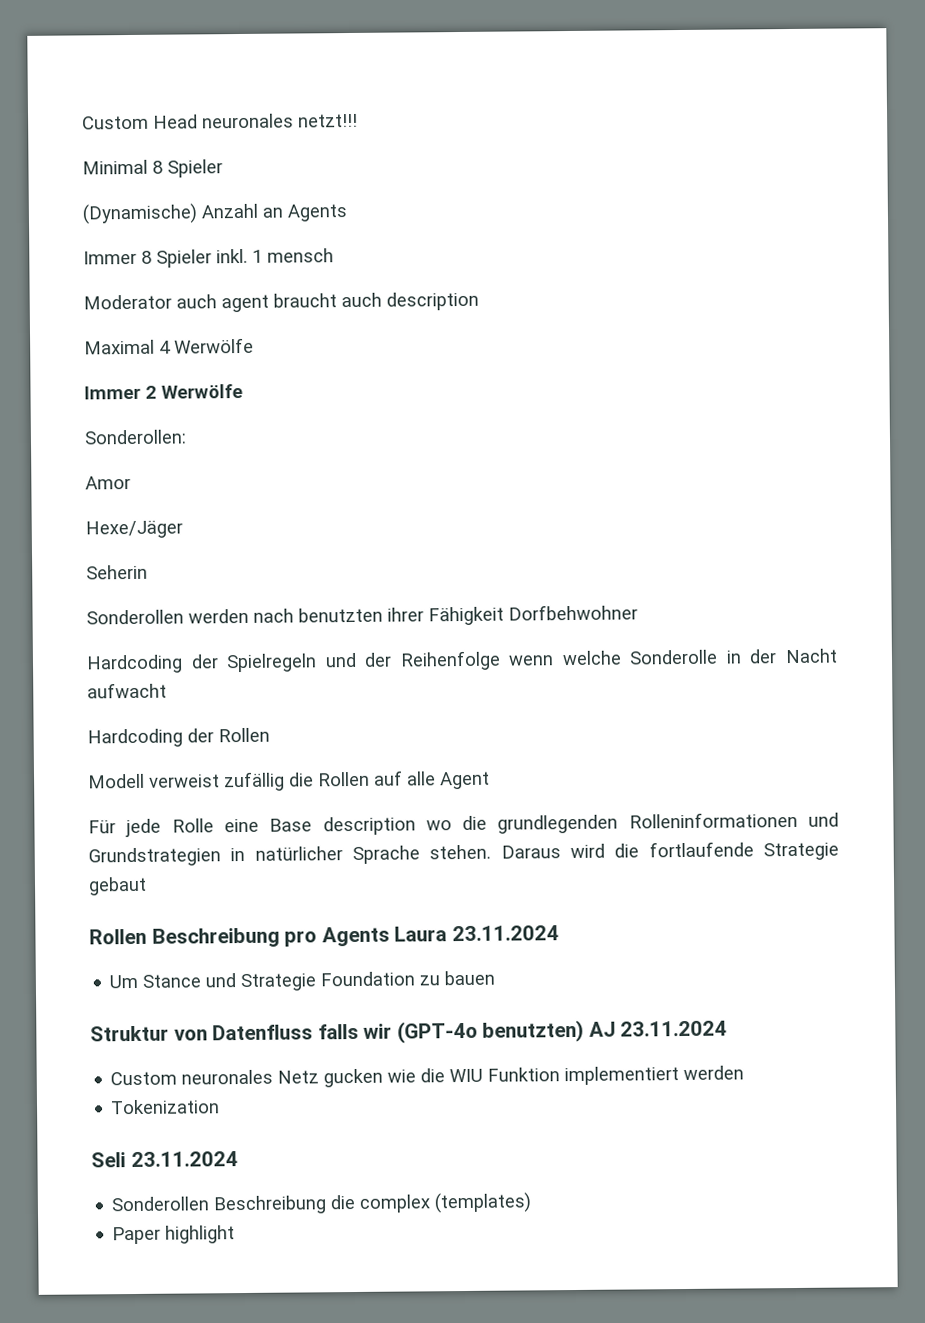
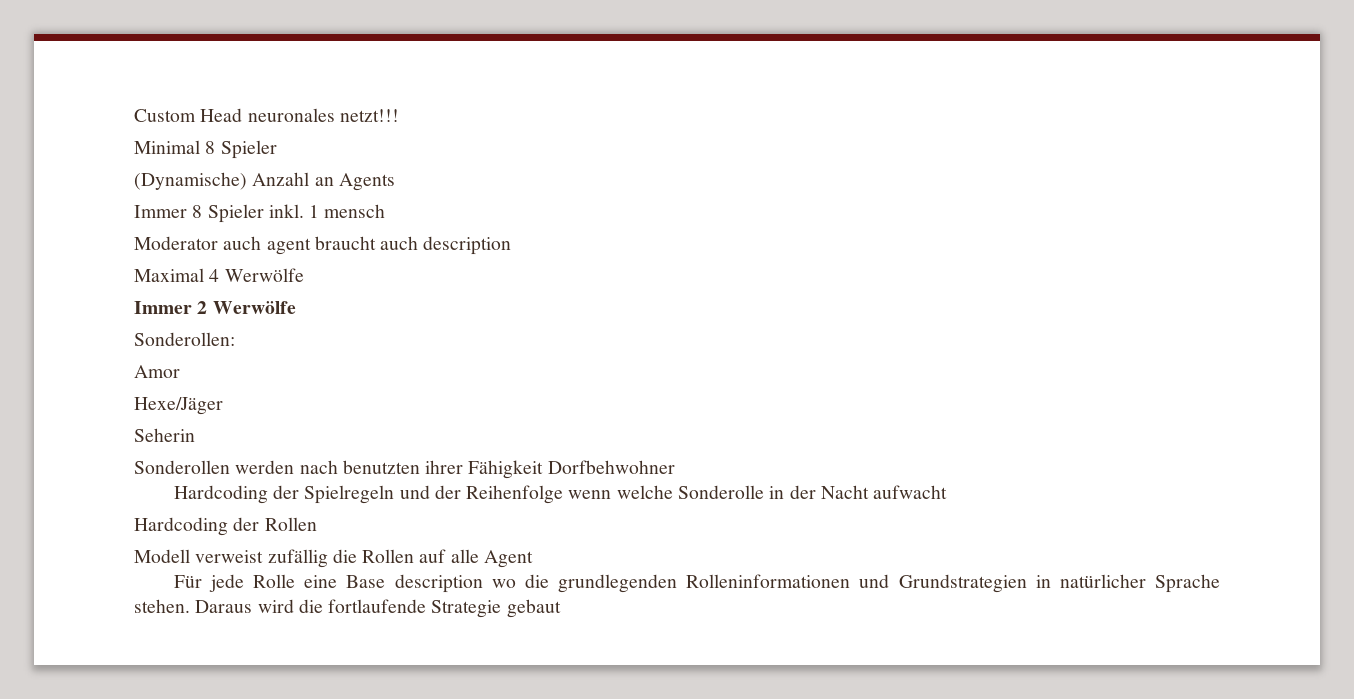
- Rollen Beschreibung pro Agents Laura 23.11.2024
- Um Stance und Strategie Foundation zu bauen
- Struktur von Datenfluss falls wir (GPT-4o benutzten) AJ 23.11.2024
- Custom neuronales Netz gucken wie die WIU Funktion implementiert werden
- Tokenization
- Seli 23.11.2024
- Sonderollen Beschreibung die complex (templates)
- Paper highlight

